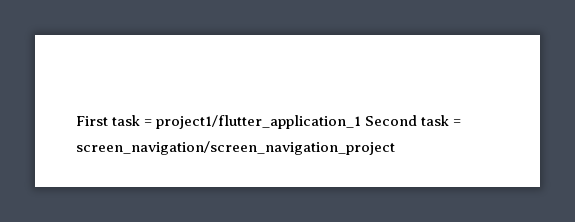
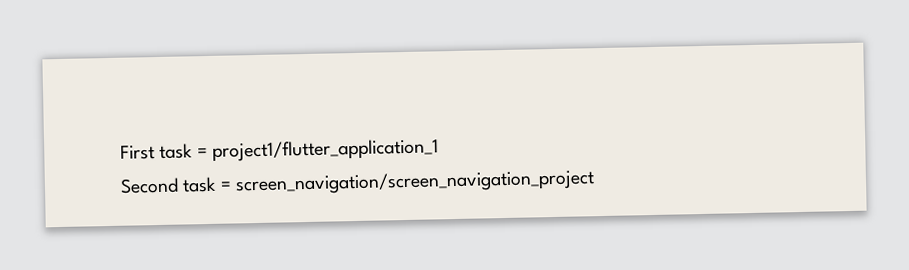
- First task = project1/flutter_application_1 Second task = screen_navigation/screen_navigation_project
+ First task = project1/flutter_application_1
+ Second task = screen_navigation/screen_navigation_project

